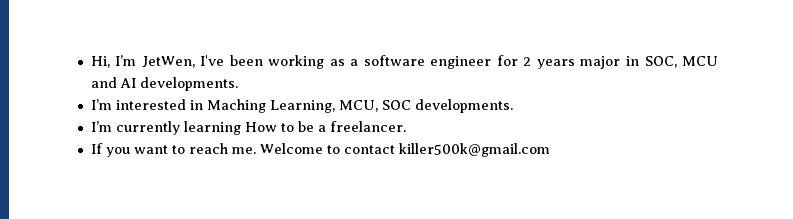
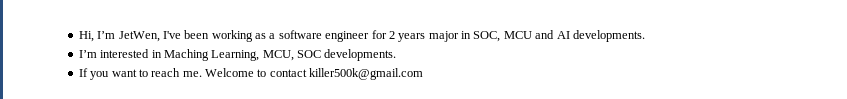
- I’m currently learning How to be a freelancer.

